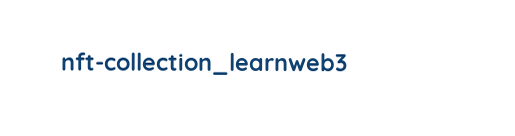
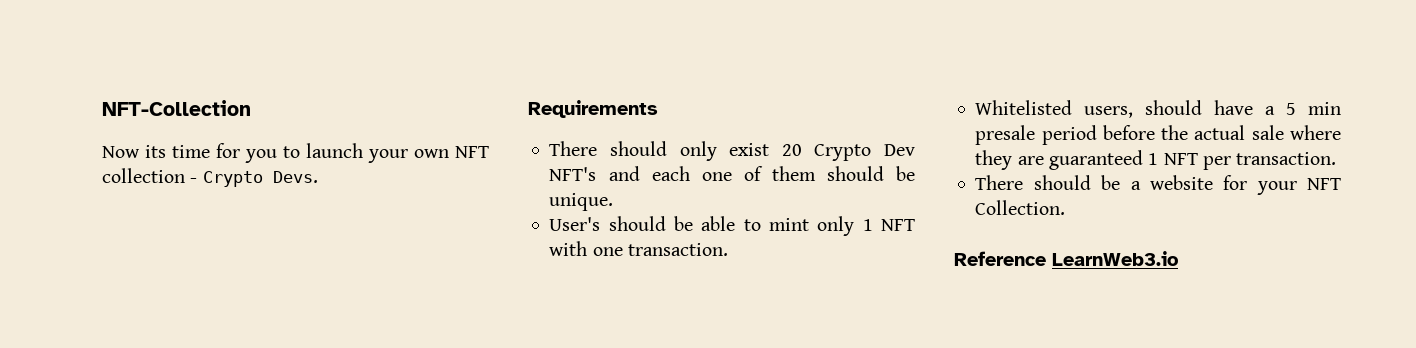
- nft-collection_learnweb3
+ NFT-Collection
+ Now its time for you to launch your own NFT collection - Crypto Devs.
+ Requirements
+ There should only exist 20 Crypto Dev NFT's and each one of them should be unique.
+ User's should be able to mint only 1 NFT with one transaction.
+ Whitelisted users, should have a 5 min presale period before the actual sale where they are guaranteed 1 NFT per transaction.
+ There should be a website for your NFT Collection.
+ Reference LearnWeb3.io

